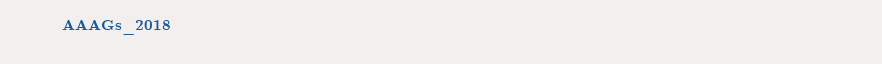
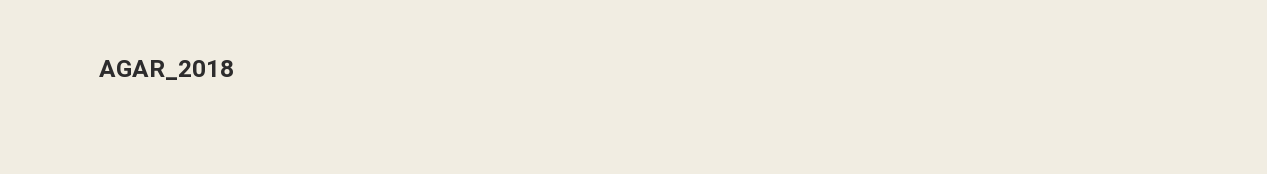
- AAAGs_2018
+ AGAR_2018

